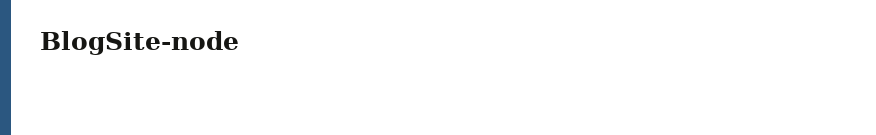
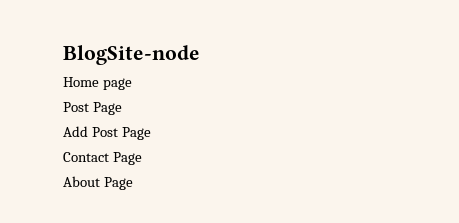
+ Home page
+ Post Page
+ Add Post Page
+ Contact Page
+ About Page

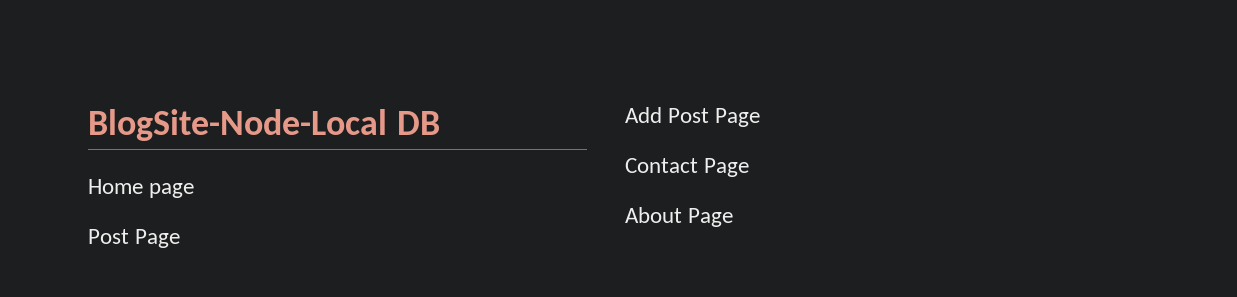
- BlogSite-node
+ BlogSite-Node-Local DB

